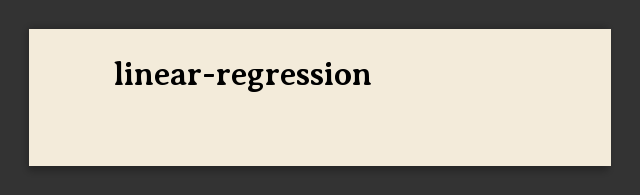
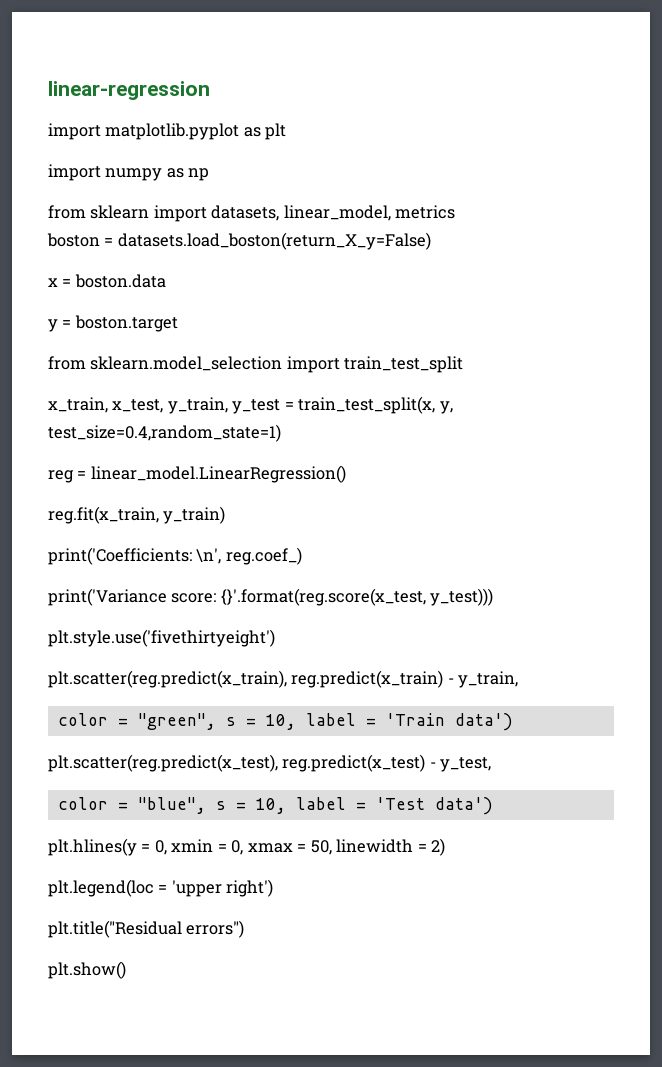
+ import matplotlib.pyplot as plt
+ import numpy as np
+ from sklearn import datasets, linear_model, metrics
+ boston = datasets.load_boston(return_X_y=False)
+ x = boston.data
+ y = boston.target
+ from sklearn.model_selection import train_test_split
+ x_train, x_test, y_train, y_test = train_test_split(x, y, test_size=0.4,random_state=1)
+ reg = linear_model.LinearRegression()
+ reg.fit(x_train, y_train)
+ print('Coefficients: \n', reg.coef_)
+ print('Variance score: {}'.format(reg.score(x_test, y_test)))
+ plt.style.use('fivethirtyeight')
+ plt.scatter(reg.predict(x_train), reg.predict(x_train) - y_train,
+ color = "green", s = 10, label = 'Train data')
+ plt.scatter(reg.predict(x_test), reg.predict(x_test) - y_test,
+ color = "blue", s = 10, label = 'Test data')
+ plt.hlines(y = 0, xmin = 0, xmax = 50, linewidth = 2)
+ plt.legend(loc = 'upper right')
+ plt.title("Residual errors")
+ plt.show()

